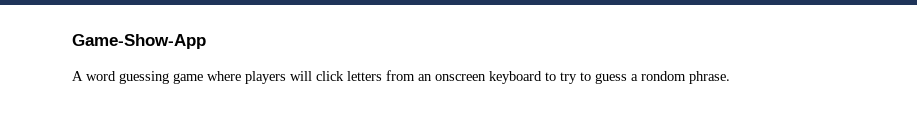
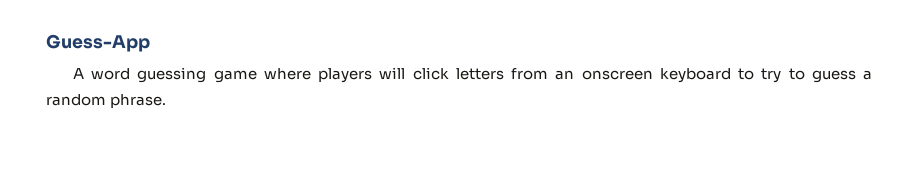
- Game-Show-App
+ Guess-App
- A word guessing game where players will click letters from an onscreen keyboard to try to guess a rondom phrase.
+ A word guessing game where players will click letters from an onscreen keyboard to try to guess a random phrase.

